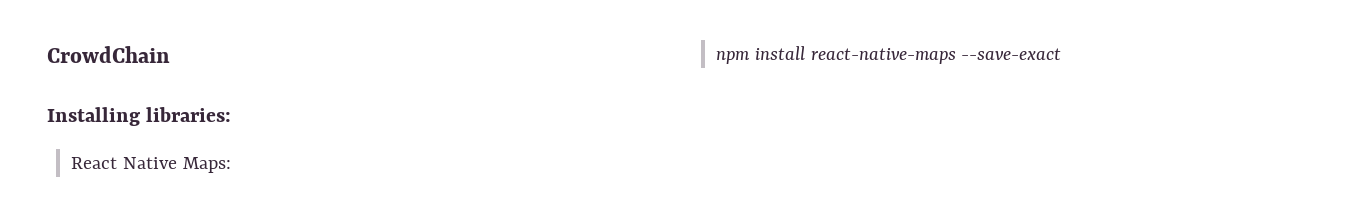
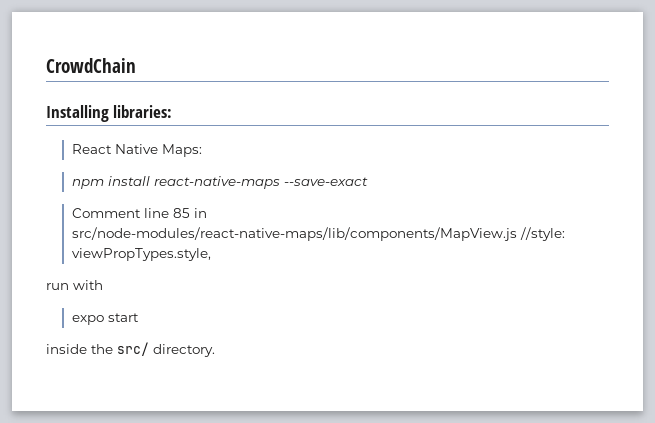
+ Comment line 85 in src/node-modules/react-native-maps/lib/components/MapView.js //style: viewPropTypes.style,
+ run with
+ expo start
+ inside the src/ directory.

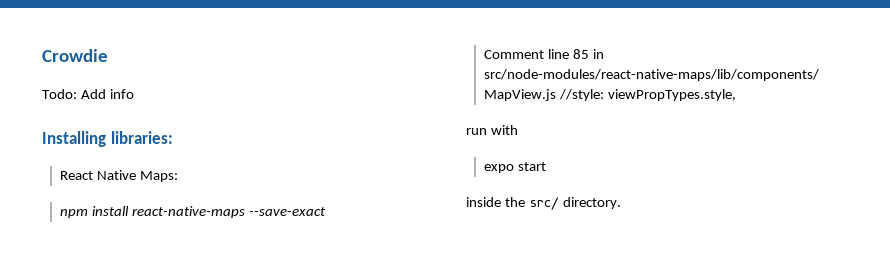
- CrowdChain
+ Crowdie
+ Todo: Add info

